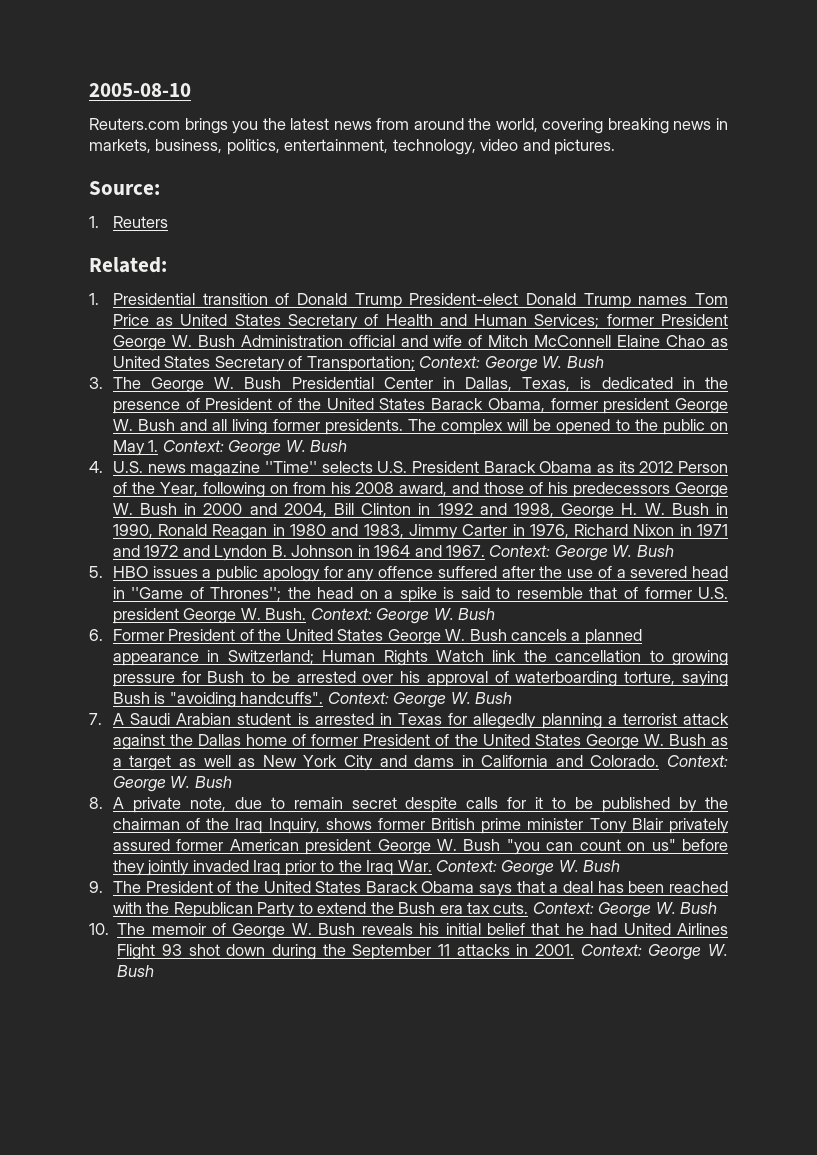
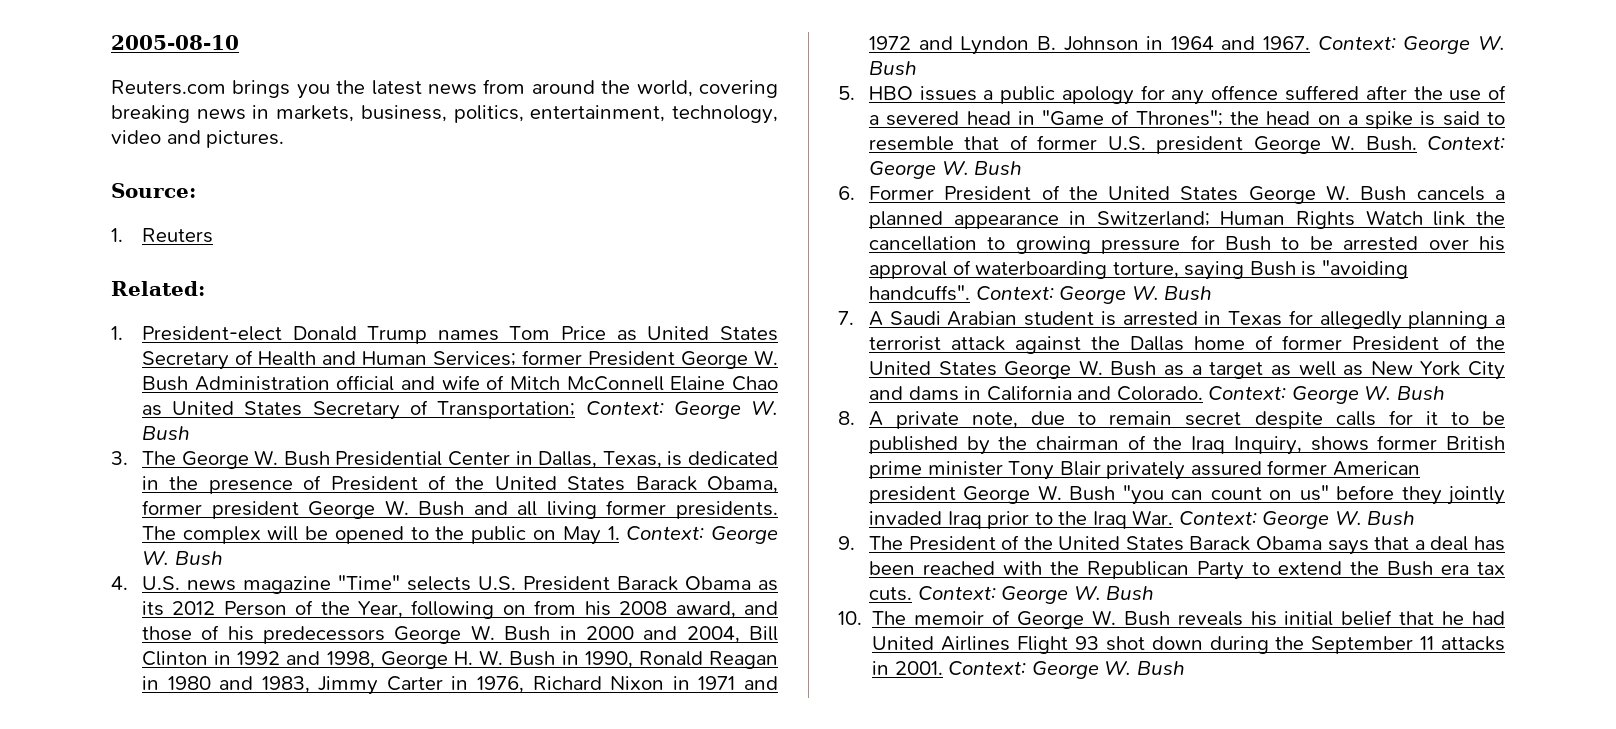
- 1. Presidential transition of Donald Trump President-elect Donald Trump names Tom Price as United States Secretary of Health and Human Services; former President George W. Bush Administration official and wife of Mitch McConnell Elaine Chao as United States Secretary of Transportation; Context: George W. Bush
+ 1. President-elect Donald Trump names Tom Price as United States Secretary of Health and Human Services; former President George W. Bush Administration official and wife of Mitch McConnell Elaine Chao as United States Secretary of Transportation; Context: George W. Bush
- 4. U.S. news magazine ''Time'' selects U.S. President Barack Obama as its 2012 Person of the Year, following on from his 2008 award, and those of his predecessors George W. Bush in 2000 and 2004, Bill Clinton in 1992 and 1998, George H. W. Bush in 1990, Ronald Reagan in 1980 and 1983, Jimmy Carter in 1976, Richard Nixon in 1971 and 1972 and Lyndon B. Johnson in 1964 and 1967.
+ 4. U.S. news magazine "Time" selects U.S. President Barack Obama as its 2012 Person of the Year, following on from his 2008 award, and those of his predecessors George W. Bush in 2000 and 2004, Bill Clinton in 1992 and 1998, George H. W. Bush in 1990, Ronald Reagan in 1980 and 1983, Jimmy Carter in 1976, Richard Nixon in 1971 and 1972 and Lyndon B. Johnson in 1964 and 1967.
- 5. HBO issues a public apology for any offence suffered after the use of a severed head in ''Game of Thrones''; the head on a spike is said to resemble that of former U.S. president George W. Bush.
+ 5. HBO issues a public apology for any offence suffered after the use of a severed head in "Game of Thrones"; the head on a spike is said to resemble that of former U.S. president George W. Bush.

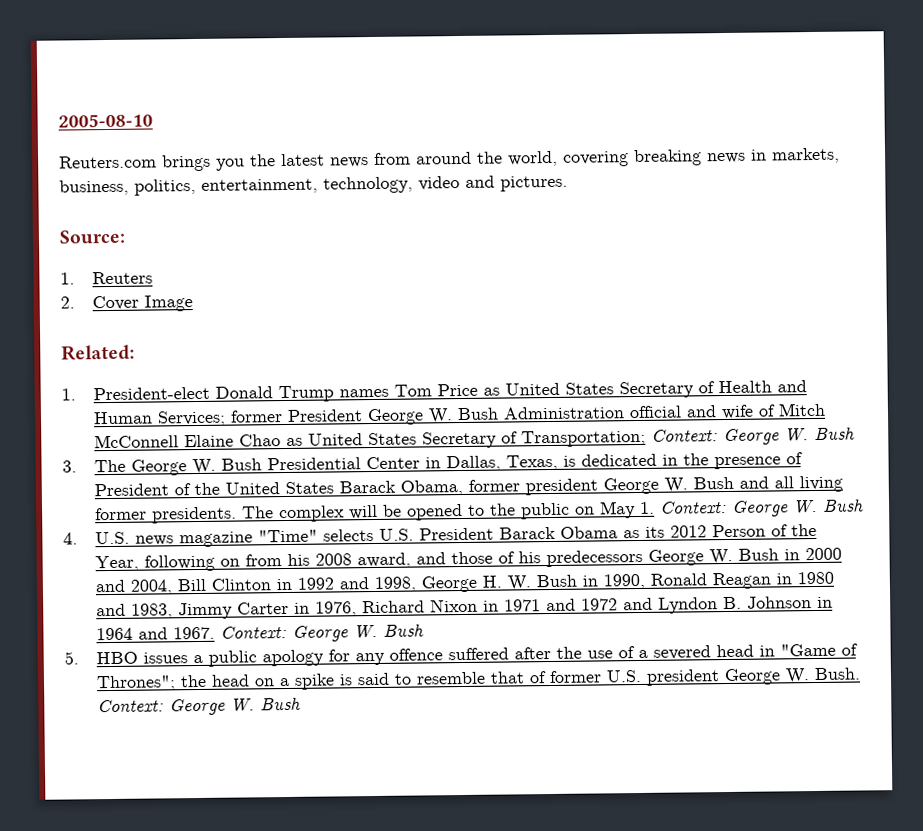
+ 2. Cover Image
- 6. Former President of the United States George W. Bush cancels a planned appearance in Switzerland; Human Rights Watch link the cancellation to growing pressure for Bush to be arrested over his approval of waterboarding torture, saying Bush is "avoiding handcuffs". Context: George W. Bush
- 7. A Saudi Arabian student is arrested in Texas for allegedly planning a terrorist attack against the Dallas home of former President of the United States George W. Bush as a target as well as New York City and dams in California and Colorado. Context: George W. Bush
- 8. A private note, due to remain secret despite calls for it to be published by the chairman of the Iraq Inquiry, shows former British prime minister Tony Blair privately assured former American president George W. Bush "you can count on us" before they jointly invaded Iraq prior to the Iraq War. Context: George W. Bush
- 9. The President of the United States Barack Obama says that a deal has been reached with the Republican Party to extend the Bush era tax cuts. Context: George W. Bush
- 10. The memoir of George W. Bush reveals his initial belief that he had United Airlines Flight 93 shot down during the September 11 attacks in 2001. Context: George W. Bush

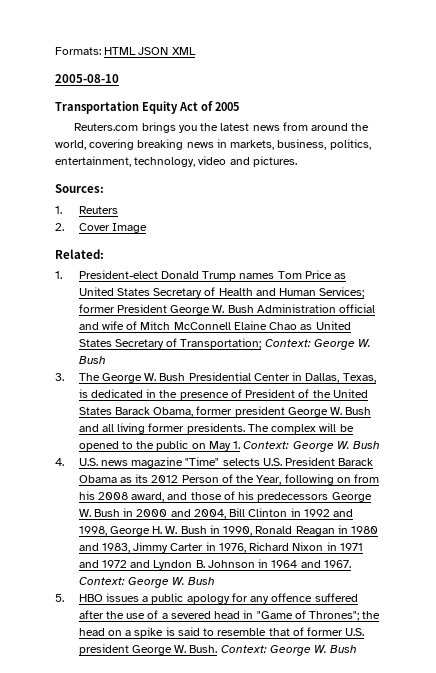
+ Formats: HTML JSON XML
  2005-08-10
+ Transportation Equity Act of 2005
- Source:
+ Sources:

